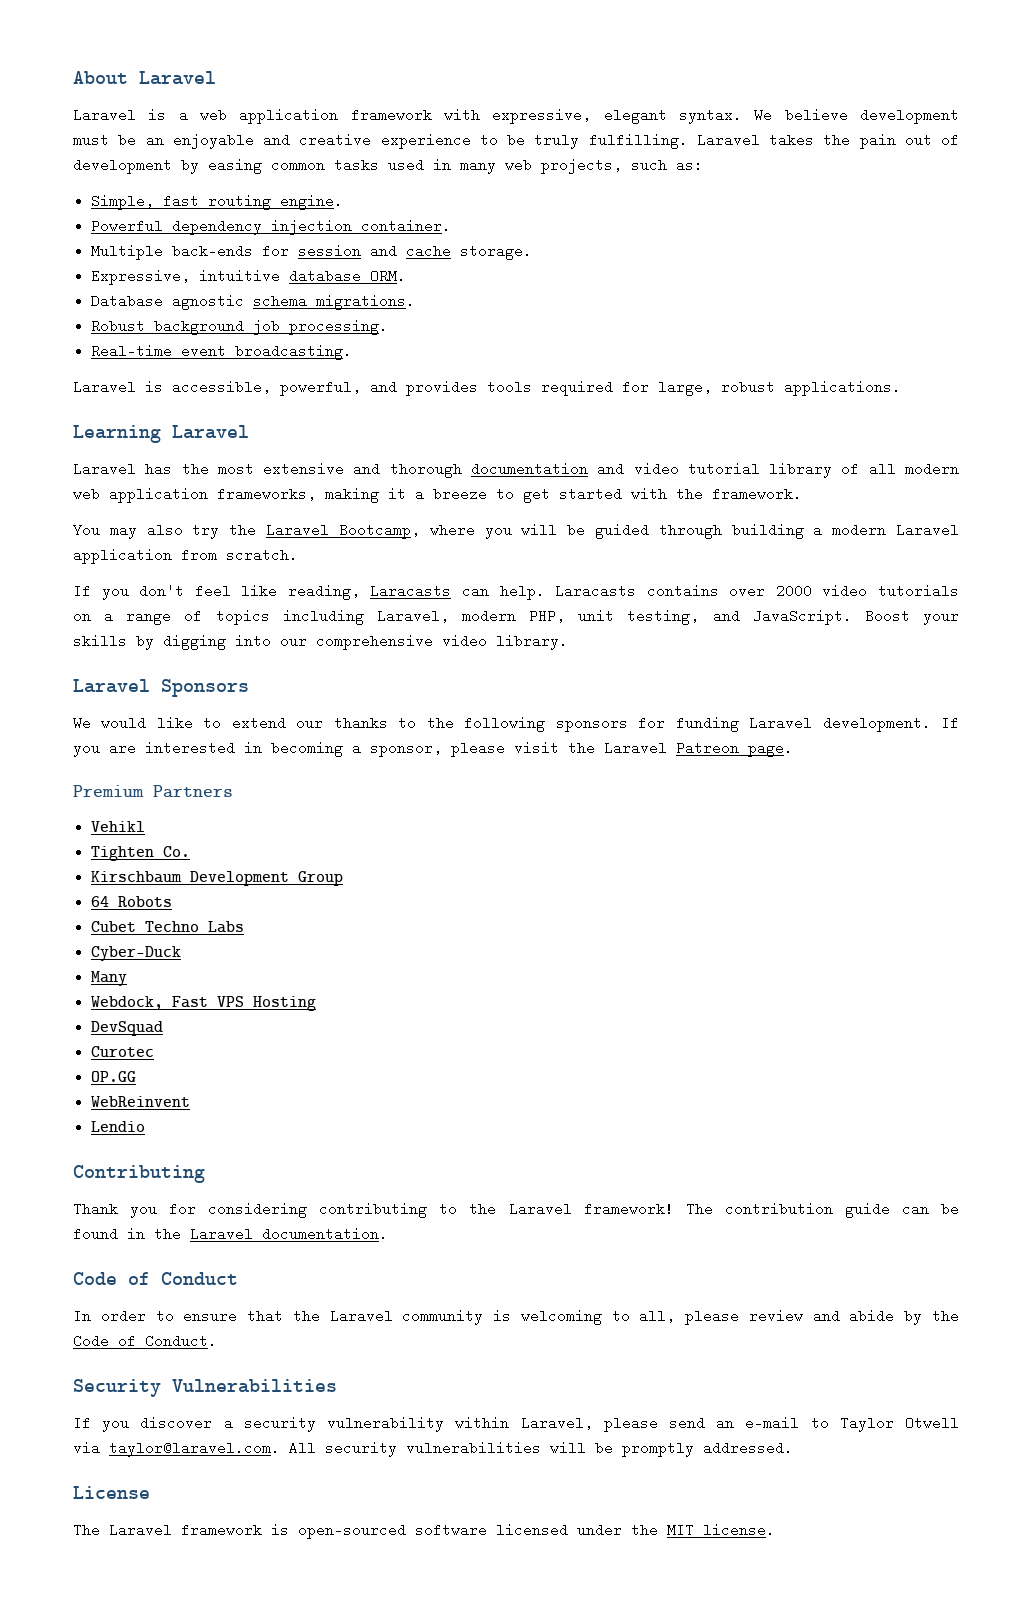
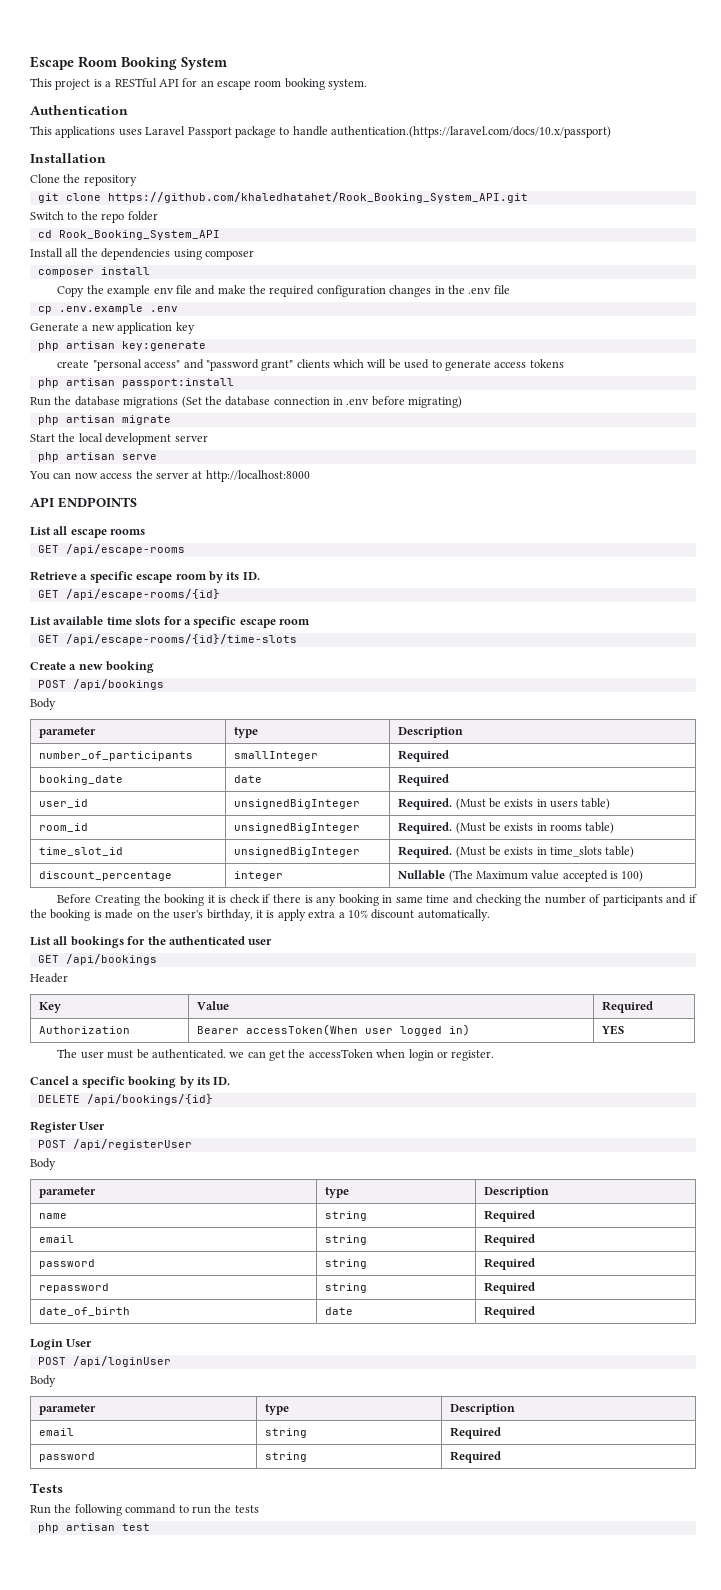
- About Laravel
- Laravel is a web application framework with expressive, elegant syntax. We believe development must be an enjoyable and creative experience to be truly fulfilling. Laravel takes the pain out of development by easing common tasks used in many web projects, such as:
- Simple, fast routing engine.
- Powerful dependency injection container.
- Multiple back-ends for session and cache storage.
- Expressive, intuitive database ORM.
- Database agnostic schema migrations.
- Robust background job processing.
- Real-time event broadcasting.
- Laravel is accessible, powerful, and provides tools required for large, robust applications.
- Learning Laravel
- Laravel has the most extensive and thorough documentation and video tutorial library of all modern web application frameworks, making it a breeze to get started with the framework.
- You may also try the Laravel Bootcamp, where you will be guided through building a modern Laravel application from scratch.
- If you don't feel like reading, Laracasts can help. Laracasts contains over 2000 video tutorials on a range of topics including Laravel, modern PHP, unit testing, and JavaScript. Boost your skills by digging into our comprehensive video library.
- Laravel Sponsors
- We would like to extend our thanks to the following sponsors for funding Laravel development. If you are interested in becoming a sponsor, please visit the Laravel Patreon page.
- Premium Partners
- Vehikl
- Tighten Co.
- Kirschbaum Development Group
- 64 Robots
- Cubet Techno Labs
- Cyber-Duck
- Many
- Webdock, Fast VPS Hosting
- DevSquad
- Curotec
- OP.GG
- WebReinvent
- Lendio
- Contributing
- Thank you for considering contributing to the Laravel framework! The contribution guide can be found in the Laravel documentation.
- Code of Conduct
- In order to ensure that the Laravel community is welcoming to all, please review and abide by the Code of Conduct.
- Security Vulnerabilities
- If you discover a security vulnerability within Laravel, please send an e-mail to Taylor Otwell via taylor@laravel.com. All security vulnerabilities will be promptly addressed.
- License
- The Laravel framework is open-sourced software licensed under the MIT license.
+ Escape Room Booking System
+ This project is a RESTful API for an escape room booking system.
+ Authentication
+ This applications uses Laravel Passport package to handle authentication.(https://laravel.com/docs/10.x/passport)
+ Installation
+ Clone the repository
+ git clone https://github.com/khaledhatahet/Rook_Booking_System_API.git
+ Switch to the repo folder
+ cd Rook_Booking_System_API
+ Install all the dependencies using composer
+ composer install
+ Copy the example env file and make the required configuration changes in the .env file
+ cp .env.example .env
+ Generate a new application key
+ php artisan key:generate
+ create "personal access" and "password grant" clients which will be used to generate access tokens
+ php artisan passport:install
+ Run the database migrations (Set the database connection in .env before migrating)
+ php artisan migrate
+ Start the local development server
+ php artisan serve
+ You can now access the server at http://localhost:8000
+ API ENDPOINTS
+ List all escape rooms
+ GET /api/escape-rooms
+ Retrieve a specific escape room by its ID.
+ GET /api/escape-rooms/{id}
+ List available time slots for a specific escape room
+ GET /api/escape-rooms/{id}/time-slots
+ Create a new booking
+ POST /api/bookings
+ Body
+ parameter | type | Description
+ number_of_participants | smallInteger | Required
+ booking_date | date | Required
+ user_id | unsignedBigInteger | Required. (Must be exists in users table)
+ room_id | unsignedBigInteger | Required. (Must be exists in rooms table)
+ time_slot_id | unsignedBigInteger | Required. (Must be exists in time_slots table)
+ discount_percentage | integer | Nullable (The Maximum value accepted is 100)
+ Before Creating the booking it is check if there is any booking in same time and checking the number of participants and if the booking is made on the user's birthday, it is apply extra a 10% discount automatically.
+ List all bookings for the authenticated user
+ GET /api/bookings
+ Header
+ Key | Value | Required
+ Authorization | Bearer accessToken(When user logged in) | YES
+ The user must be authenticated. we can get the accessToken when login or register.
+ Cancel a specific booking by its ID.
+ DELETE /api/bookings/{id}
+ Register User
+ POST /api/registerUser
+ Body
+ parameter | type | Description
+ name | string | Required
+ email | string | Required
+ password | string | Required
+ repassword | string | Required
+ date_of_birth | date | Required
+ Login User
+ POST /api/loginUser
+ Body
+ parameter | type | Description
+ email | string | Required
+ password | string | Required
+ Tests
+ Run the following command to run the tests
+ php artisan test

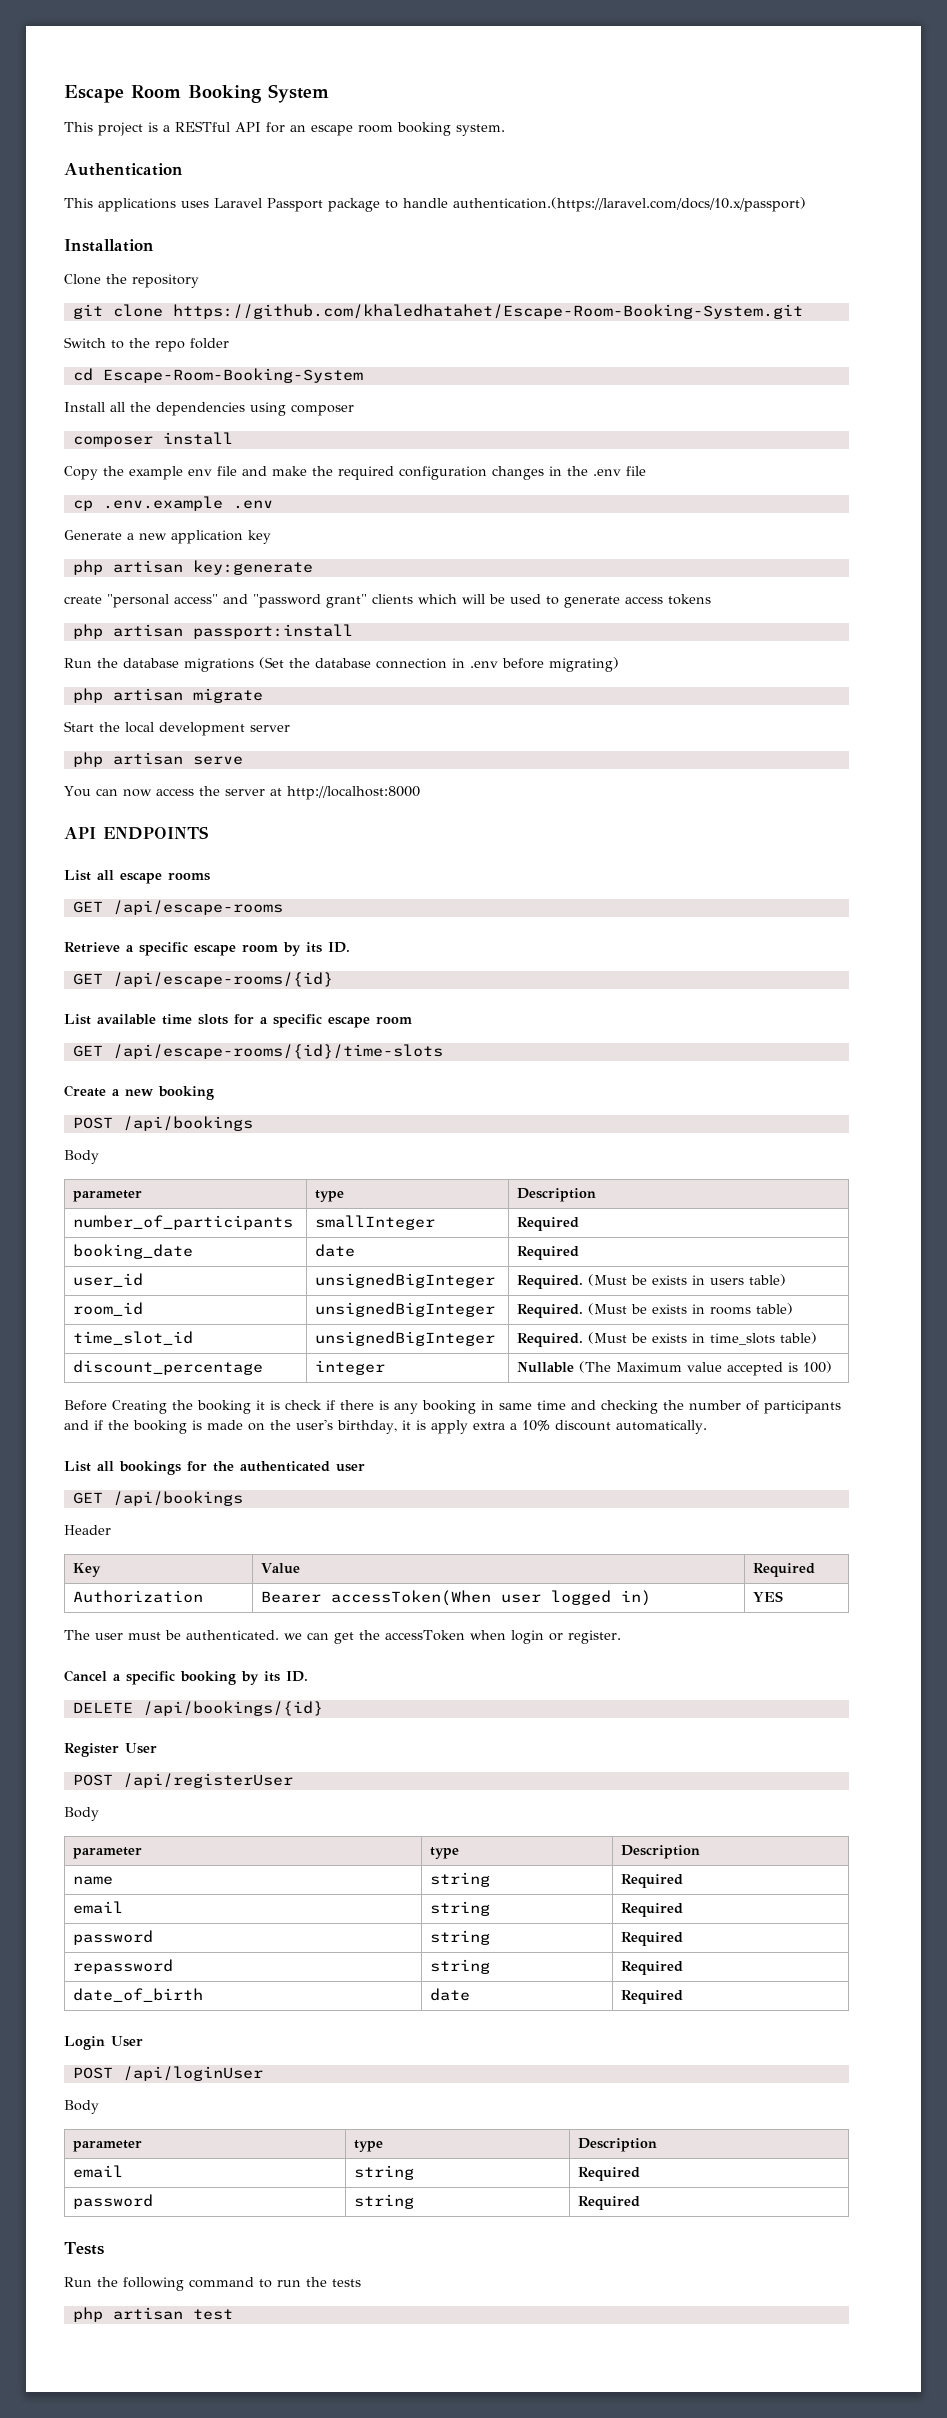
- git clone https://github.com/khaledhatahet/Rook_Booking_System_API.git
+ git clone https://github.com/khaledhatahet/Escape-Room-Booking-System.git
- cd Rook_Booking_System_API
+ cd Escape-Room-Booking-System

